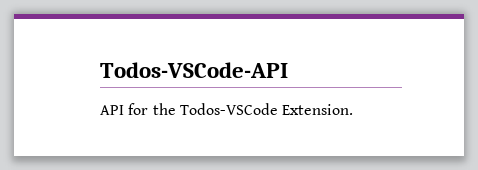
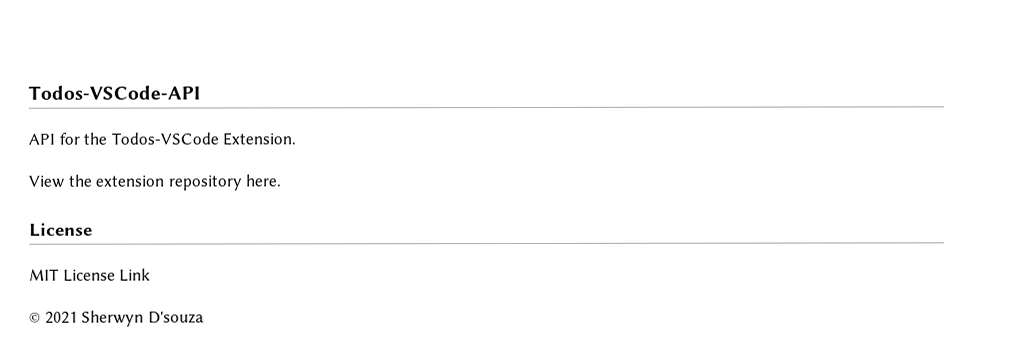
+ View the extension repository here.
+ License
+ MIT License Link
+ © 2021 Sherwyn D'souza

